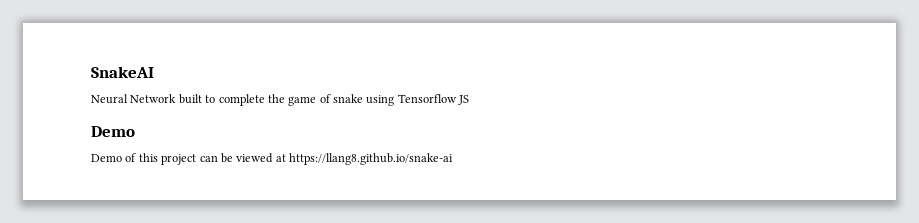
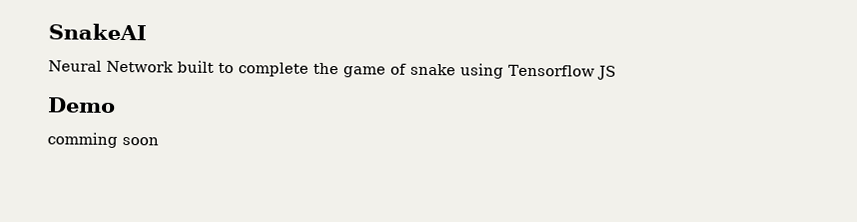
- Demo of this project can be viewed at https://llang8.github.io/snake-ai
+ comming soon

